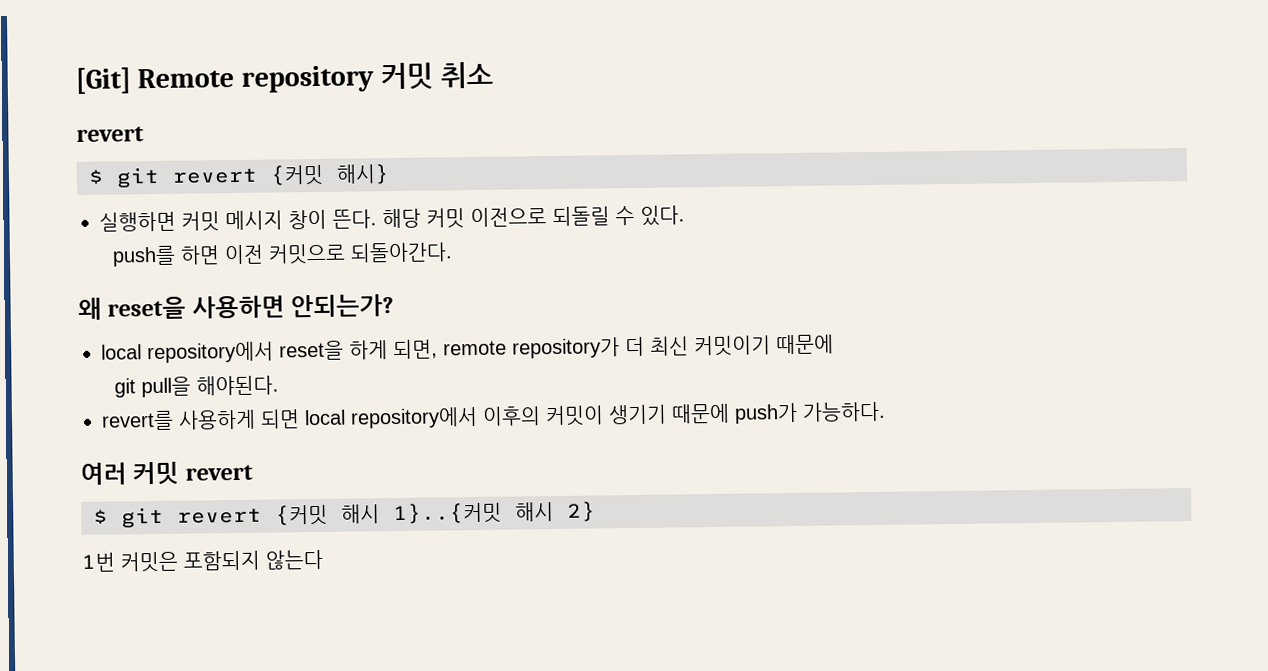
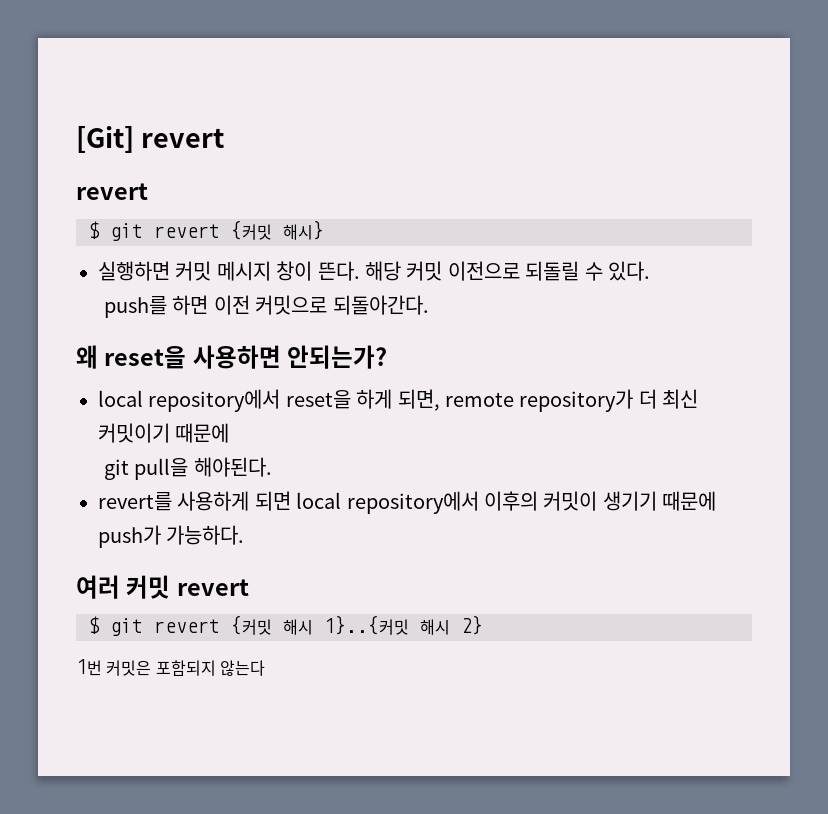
- [Git] Remote repository 커밋 취소
+ [Git] revert

